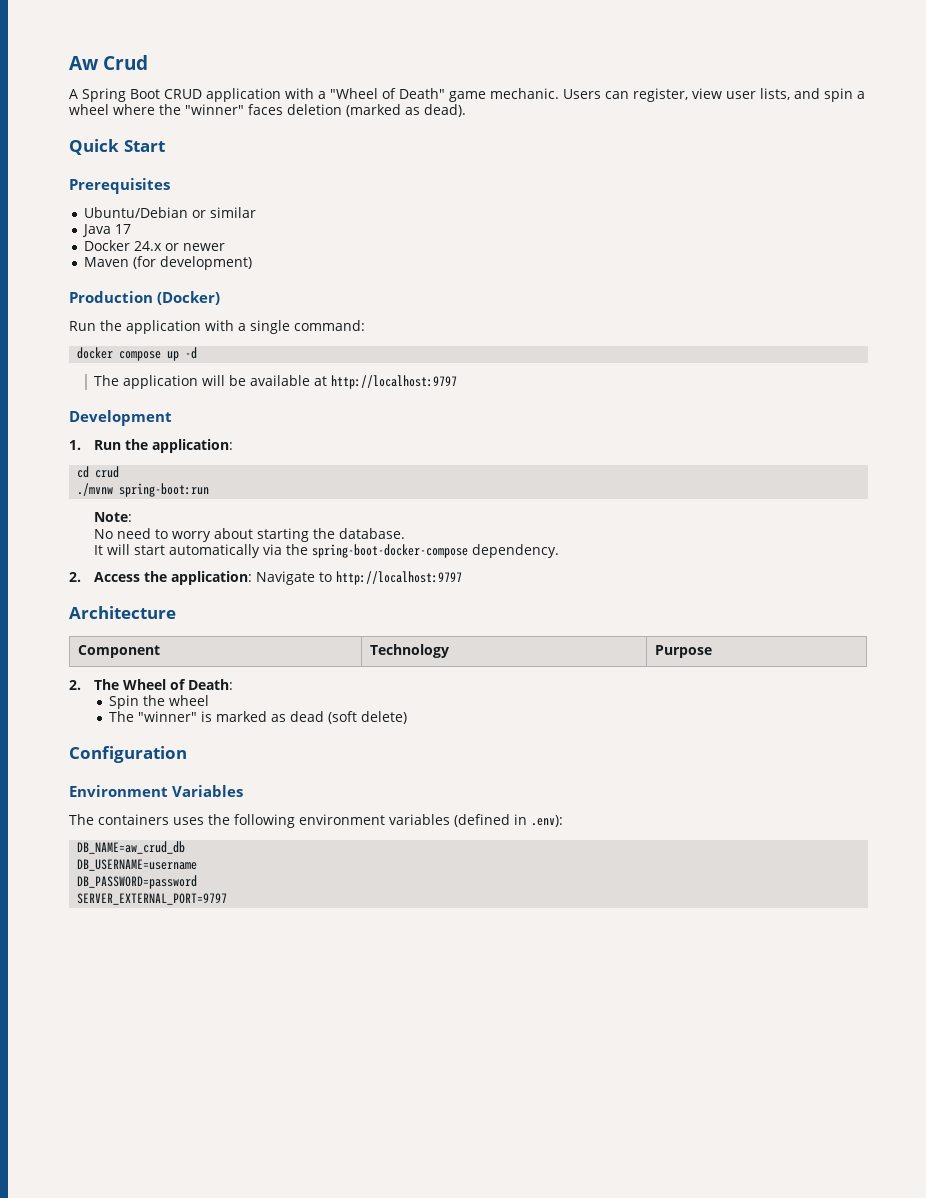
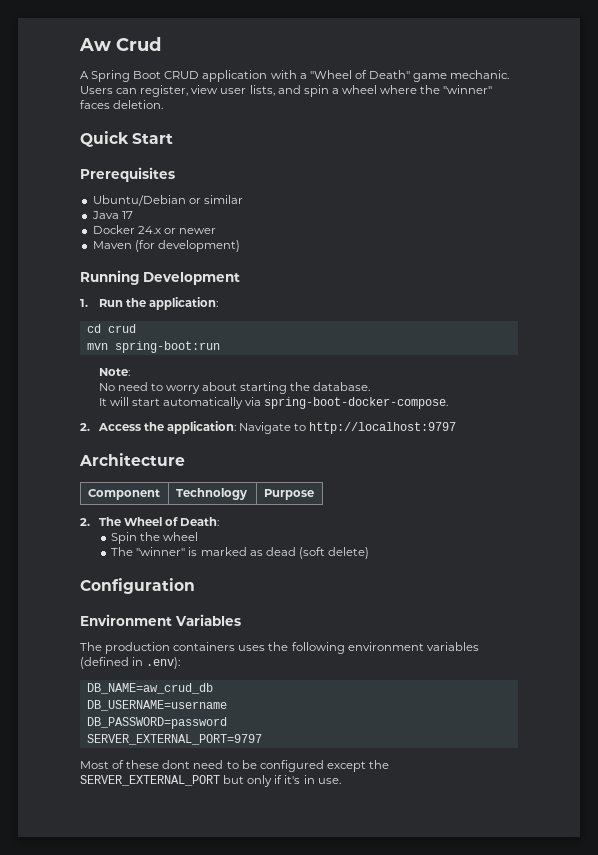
- Users can register, view user lists, and spin a wheel where the "winner" faces deletion (marked as dead).
+ Users can register, view user lists, and spin a wheel where the "winner" faces deletion.
- Production (Docker)
- Run the application with a single command:
- docker compose up -d
- The application will be available at http://localhost:9797
- Development
+ Running Development
- ./mvnw spring-boot:run
+ mvn spring-boot:run
- It will start automatically via the spring-boot-docker-compose dependency.
+ It will start automatically via spring-boot-docker-compose.
- The containers uses the following environment variables (defined in .env):
+ The production containers uses the following environment variables (defined in .env):
+ Most of these dont need to be configured except the SERVER_EXTERNAL_PORT but only if it's in use.

